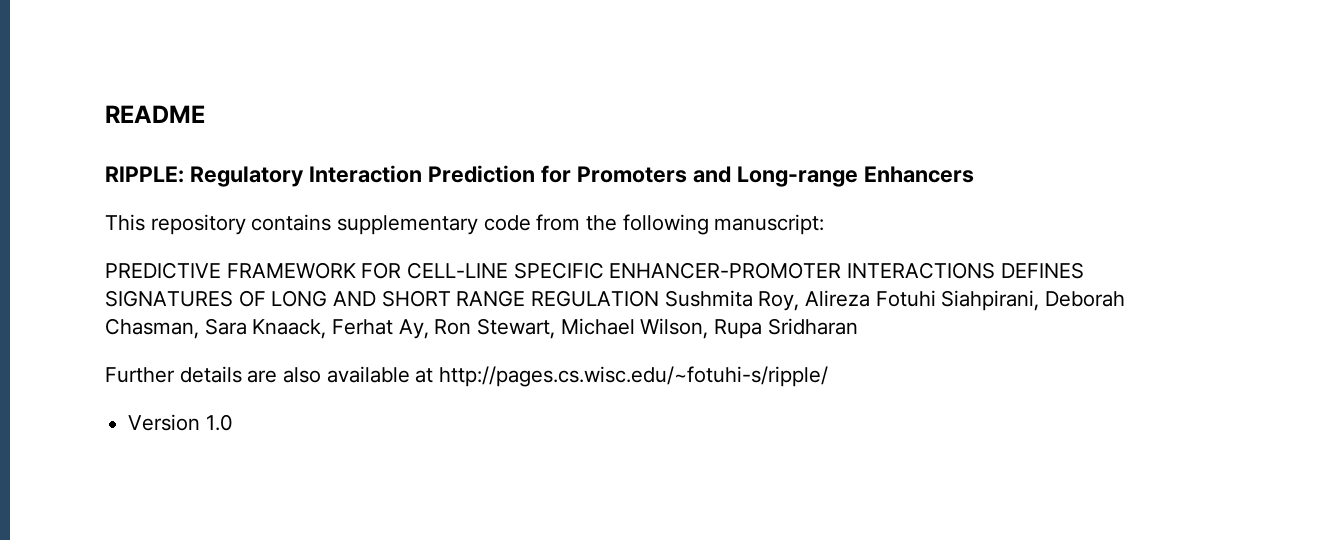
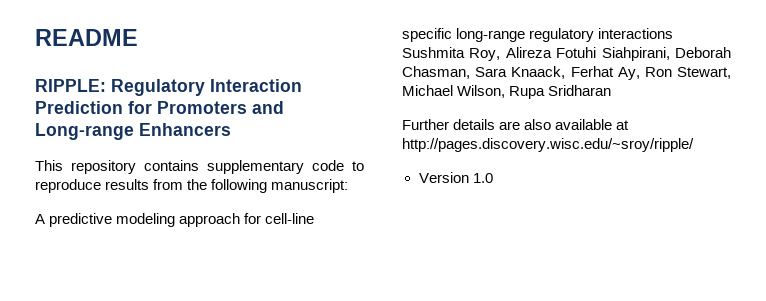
- This repository contains supplementary code from the following manuscript:
+ This repository contains supplementary code to reproduce results from the following manuscript:
- PREDICTIVE FRAMEWORK FOR CELL-LINE SPECIFIC ENHANCER-PROMOTER INTERACTIONS DEFINES SIGNATURES OF LONG AND SHORT RANGE REGULATION Sushmita Roy, Alireza Fotuhi Siahpirani, Deborah Chasman, Sara Knaack, Ferhat Ay, Ron Stewart, Michael Wilson, Rupa Sridharan
+ A predictive modeling approach for cell-line specific long-range regulatory interactions Sushmita Roy, Alireza Fotuhi Siahpirani, Deborah Chasman, Sara Knaack, Ferhat Ay, Ron Stewart, Michael Wilson, Rupa Sridharan
- Further details are also available at http://pages.cs.wisc.edu/~fotuhi-s/ripple/
+ Further details are also available at http://pages.discovery.wisc.edu/~sroy/ripple/

